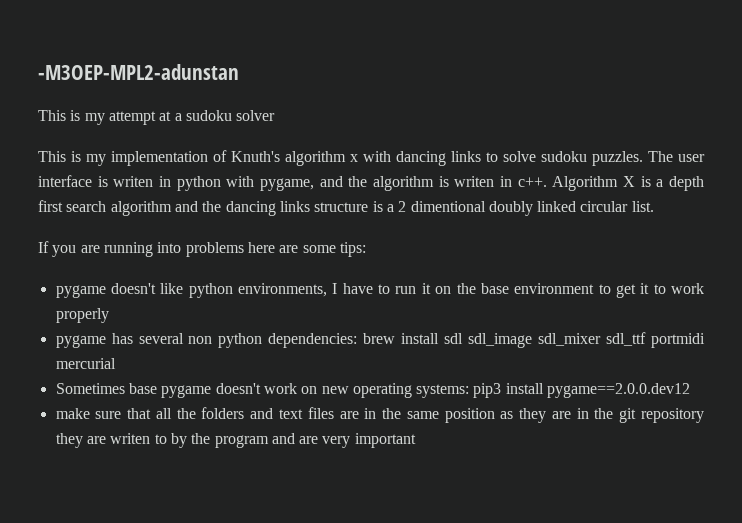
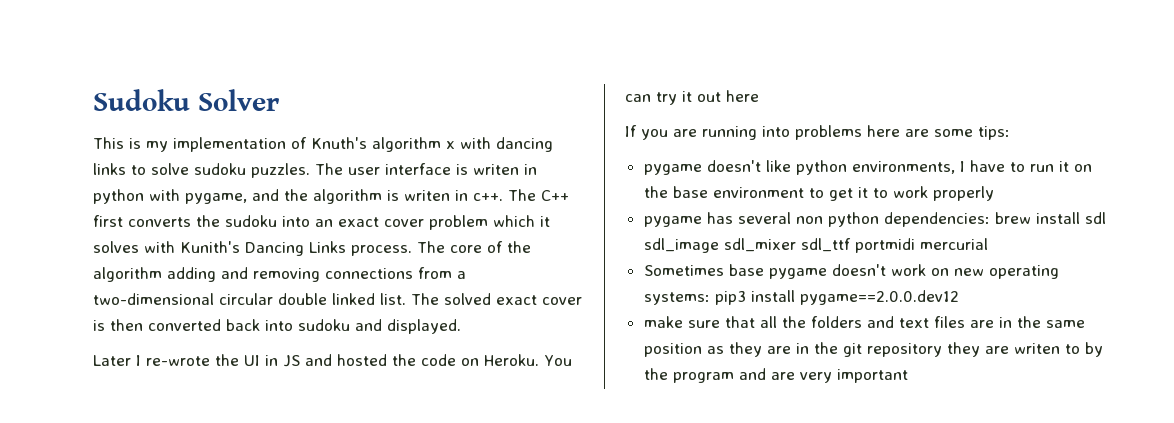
- -M3OEP-MPL2-adunstan
- This is my attempt at a sudoku solver
+ Sudoku Solver
- Algorithm X is a depth first search algorithm and the dancing links structure is a 2 dimentional doubly linked circular list.
+ The C++ first converts the sudoku into an exact cover problem which it solves with Kunith's Dancing Links process. The core of the algorithm adding and removing connections from a two-dimensional circular double linked list. The solved exact cover is then converted back into sudoku and displayed.
+ Later I re-wrote the UI in JS and hosted the code on Heroku. You can try it out here

